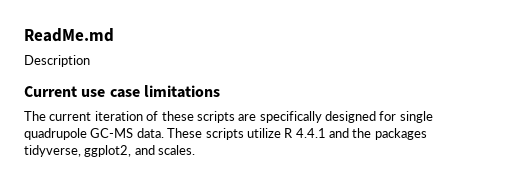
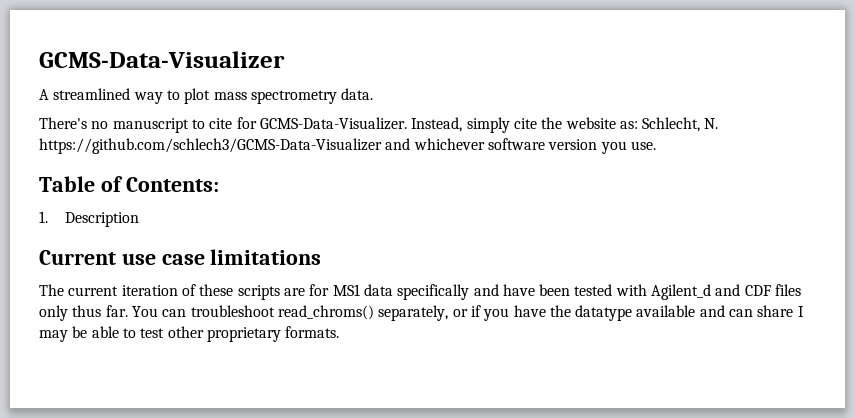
- ReadMe.md
- Description
+ GCMS-Data-Visualizer
+ A streamlined way to plot mass spectrometry data.
+ There's no manuscript to cite for GCMS-Data-Visualizer. Instead, simply cite the website as: Schlecht, N. https://github.com/schlech3/GCMS-Data-Visualizer and whichever software version you use.
+ Table of Contents:
+ 1. Description
- The current iteration of these scripts are specifically designed for single quadrupole GC-MS data. These scripts utilize R 4.4.1 and the packages tidyverse, ggplot2, and scales.
+ The current iteration of these scripts are for MS1 data specifically and have been tested with Agilent_d and CDF files only thus far. You can troubleshoot read_chroms() separately, or if you have the datatype available and can share I may be able to test other proprietary formats.

